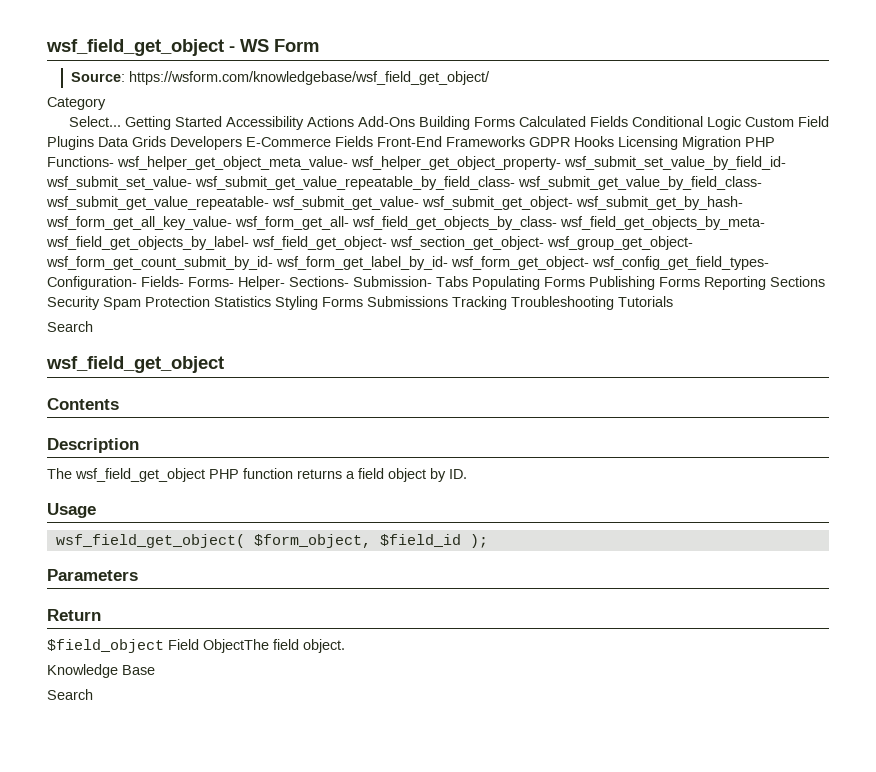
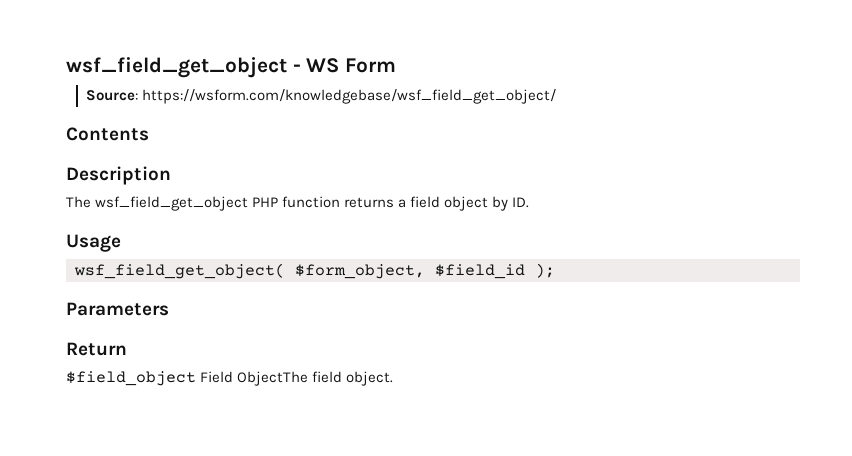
- Category
- Select... Getting Started Accessibility Actions Add-Ons Building Forms Calculated Fields Conditional Logic Custom Field Plugins Data Grids Developers E-Commerce Fields Front-End Frameworks GDPR Hooks Licensing Migration PHP Functions- wsf_helper_get_object_meta_value- wsf_helper_get_object_property- wsf_submit_set_value_by_field_id- wsf_submit_set_value- wsf_submit_get_value_repeatable_by_field_class- wsf_submit_get_value_by_field_class- wsf_submit_get_value_repeatable- wsf_submit_get_value- wsf_submit_get_object- wsf_submit_get_by_hash- wsf_form_get_all_key_value- wsf_form_get_all- wsf_field_get_objects_by_class- wsf_field_get_objects_by_meta- wsf_field_get_objects_by_label- wsf_field_get_object- wsf_section_get_object- wsf_group_get_object- wsf_form_get_count_submit_by_id- wsf_form_get_label_by_id- wsf_form_get_object- wsf_config_get_field_types- Configuration- Fields- Forms- Helper- Sections- Submission- Tabs Populating Forms Publishing Forms Reporting Sections Security Spam Protection Statistics Styling Forms Submissions Tracking Troubleshooting Tutorials
- Search
- wsf_field_get_object
- Knowledge Base
- Search

